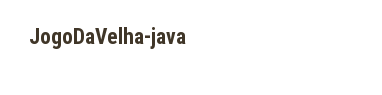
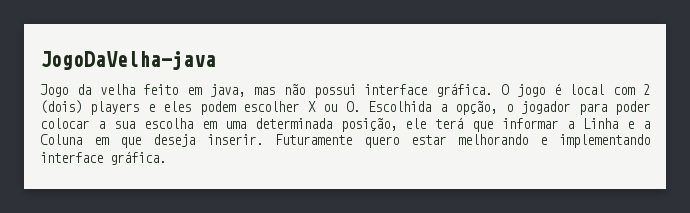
+ Jogo da velha feito em java, mas não possui interface gráfica. O jogo é local com 2 (dois) players e eles podem escolher X ou O. Escolhida a opção, o jogador para poder colocar a sua escolha em uma determinada posição, ele terá que informar a Linha e a Coluna em que deseja inserir. Futuramente quero estar melhorando e implementando interface gráfica.

